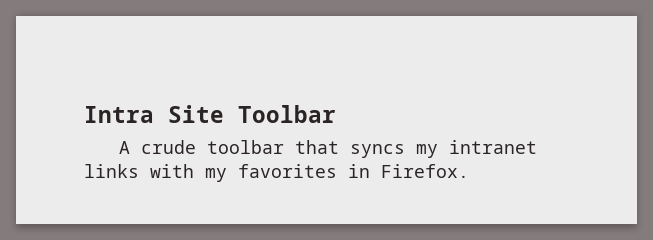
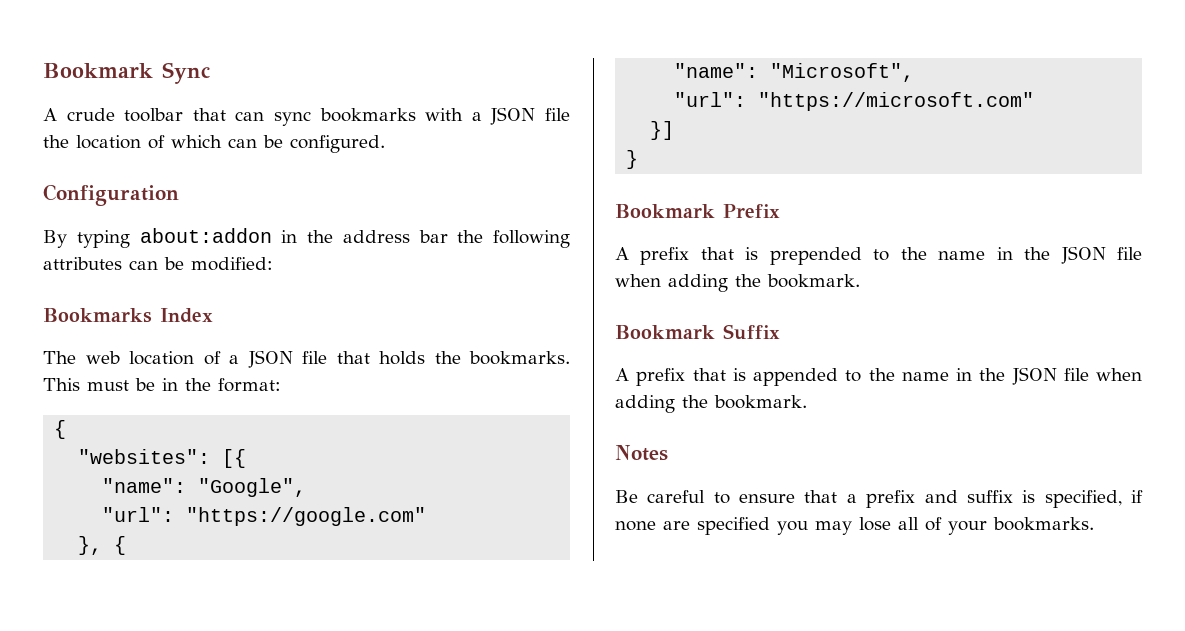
- Intra Site Toolbar
+ Bookmark Sync
- A crude toolbar that syncs my intranet links with my favorites in Firefox.
+ A crude toolbar that can sync bookmarks with a JSON file the location of which can be configured.
+ Configuration
+ By typing about:addon in the address bar the following attributes can be modified:
+ Bookmarks Index
+ The web location of a JSON file that holds the bookmarks. This must be in the format:
+ {
+ "websites": [{
+ "name": "Google",
+ "url": "https://google.com"
+ }, {
+ "name": "Microsoft",
+ "url": "https://microsoft.com"
+ }]
+ }
+ Bookmark Prefix
+ A prefix that is prepended to the name in the JSON file when adding the bookmark.
+ Bookmark Suffix
+ A prefix that is appended to the name in the JSON file when adding the bookmark.
+ Notes
+ Be careful to ensure that a prefix and suffix is specified, if none are specified you may lose all of your bookmarks.

